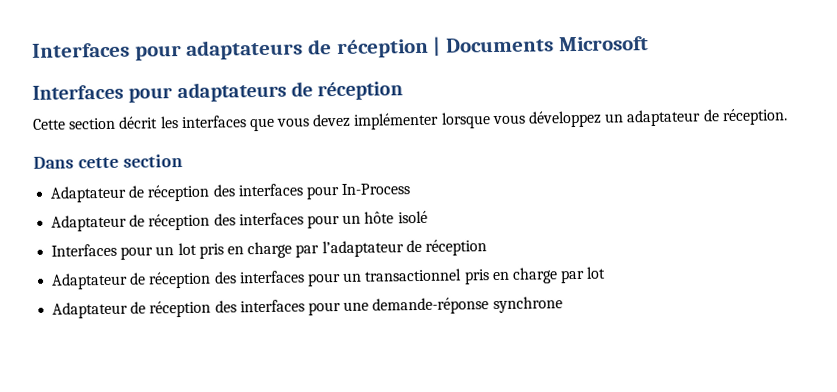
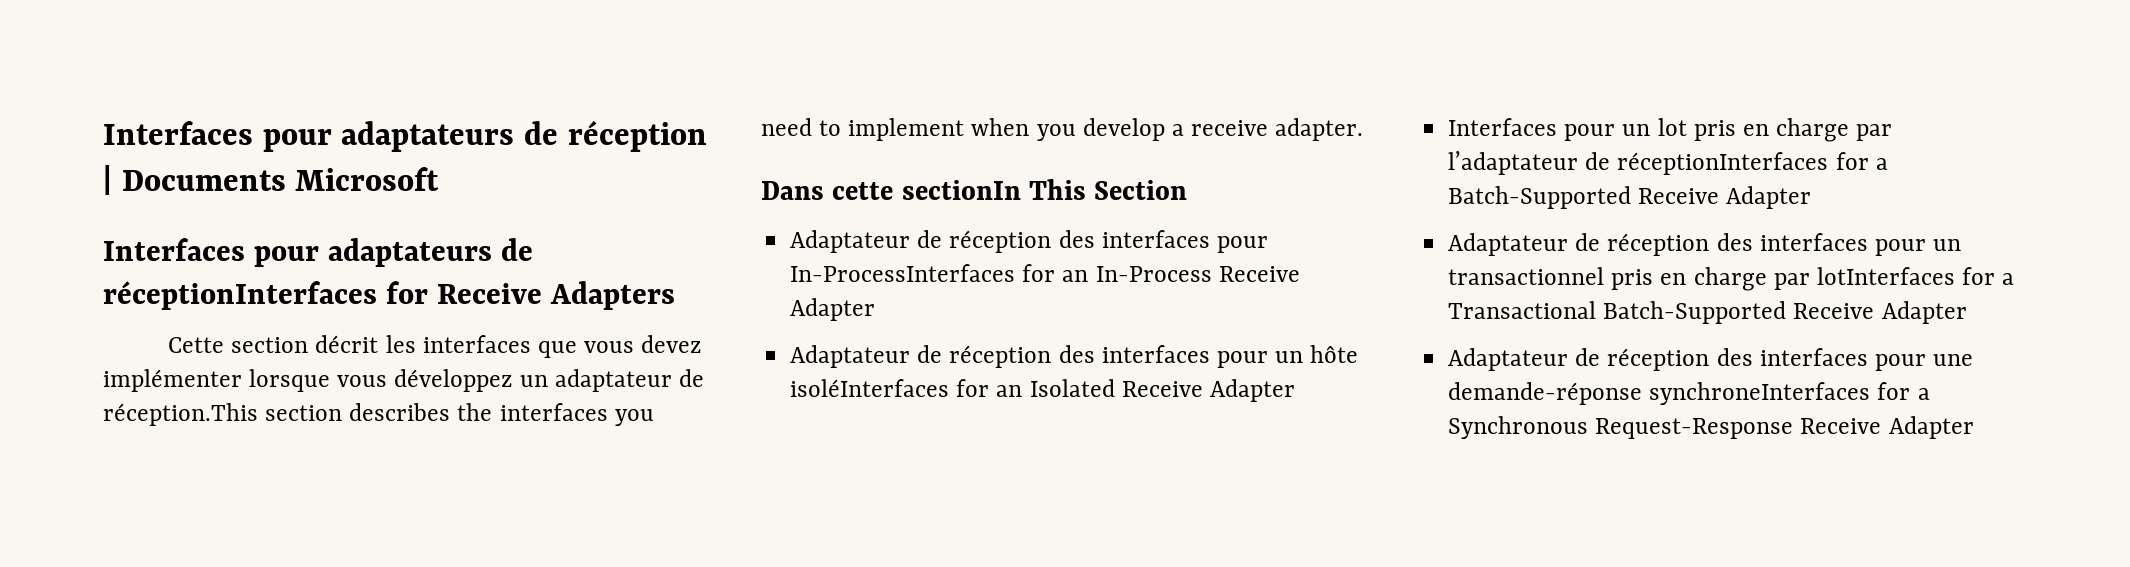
  Interfaces pour adaptateurs de réception | Documents Microsoft
- Interfaces pour adaptateurs de réception
+ Interfaces pour adaptateurs de réceptionInterfaces for Receive Adapters
- Cette section décrit les interfaces que vous devez implémenter lorsque vous développez un adaptateur de réception.
+ Cette section décrit les interfaces que vous devez implémenter lorsque vous développez un adaptateur de réception.This section describes the interfaces you need to implement when you develop a receive adapter.
- Dans cette section
- Adaptateur de réception des interfaces pour In-Process
+ Dans cette sectionIn This Section
+ Adaptateur de réception des interfaces pour In-ProcessInterfaces for an In-Process Receive Adapter
- Adaptateur de réception des interfaces pour un hôte isolé
+ Adaptateur de réception des interfaces pour un hôte isoléInterfaces for an Isolated Receive Adapter
- Interfaces pour un lot pris en charge par l’adaptateur de réception
+ Interfaces pour un lot pris en charge par l’adaptateur de réceptionInterfaces for a Batch-Supported Receive Adapter
- Adaptateur de réception des interfaces pour un transactionnel pris en charge par lot
+ Adaptateur de réception des interfaces pour un transactionnel pris en charge par lotInterfaces for a Transactional Batch-Supported Receive Adapter
- Adaptateur de réception des interfaces pour une demande-réponse synchrone
+ Adaptateur de réception des interfaces pour une demande-réponse synchroneInterfaces for a Synchronous Request-Response Receive Adapter

